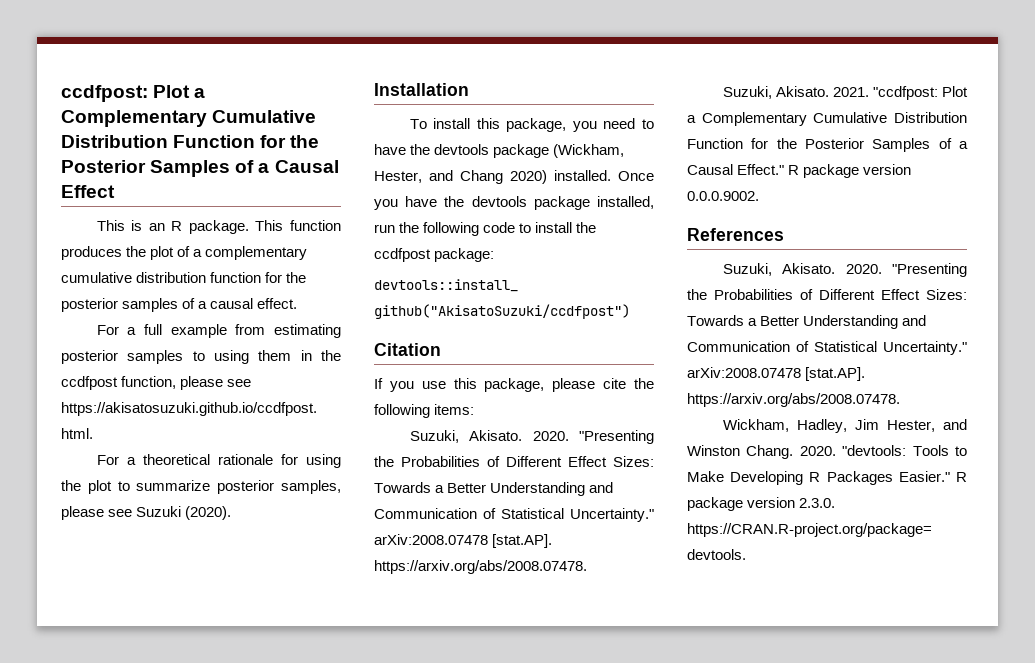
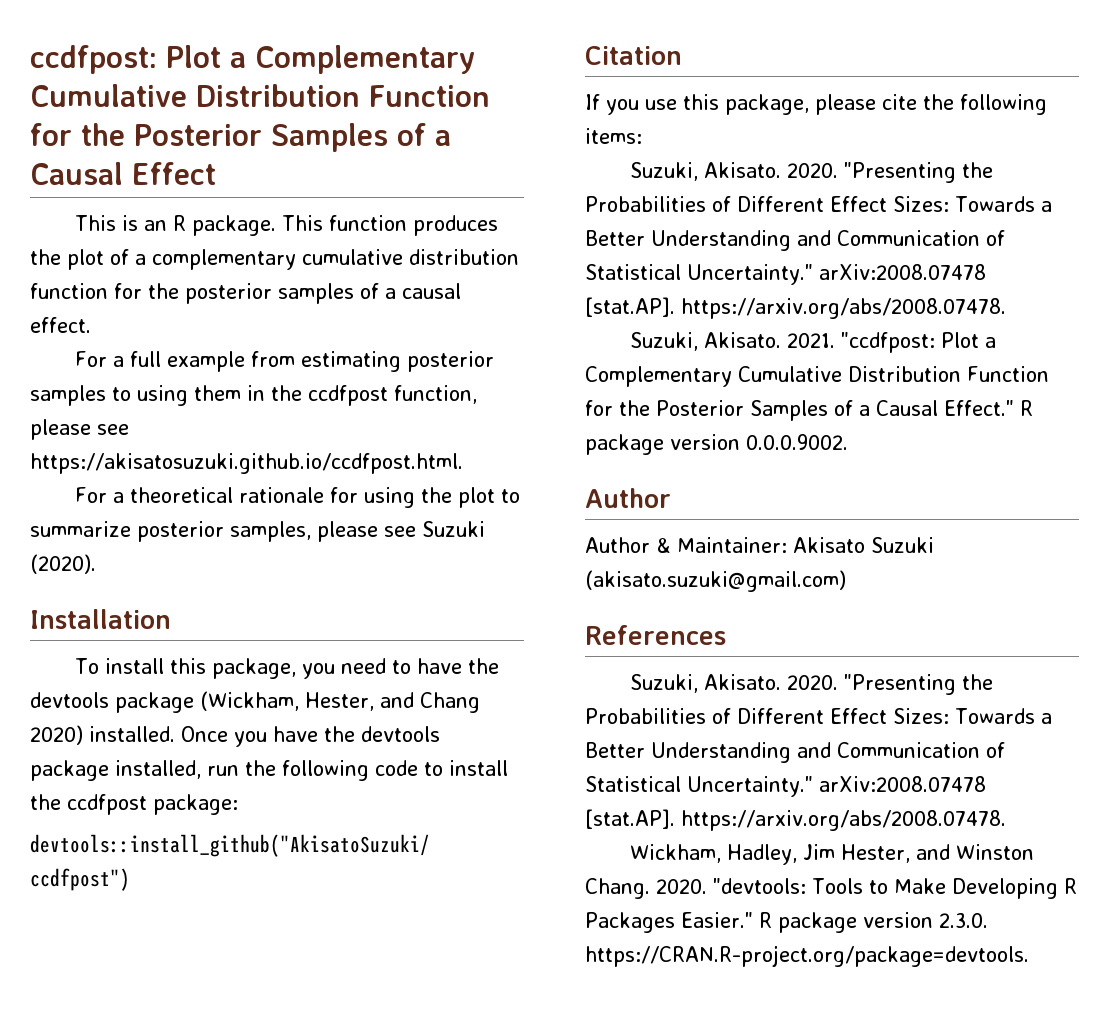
  R package version 0.0.0.9002.
+ Author
+ Author & Maintainer: Akisato Suzuki (akisato.suzuki@gmail.com)

